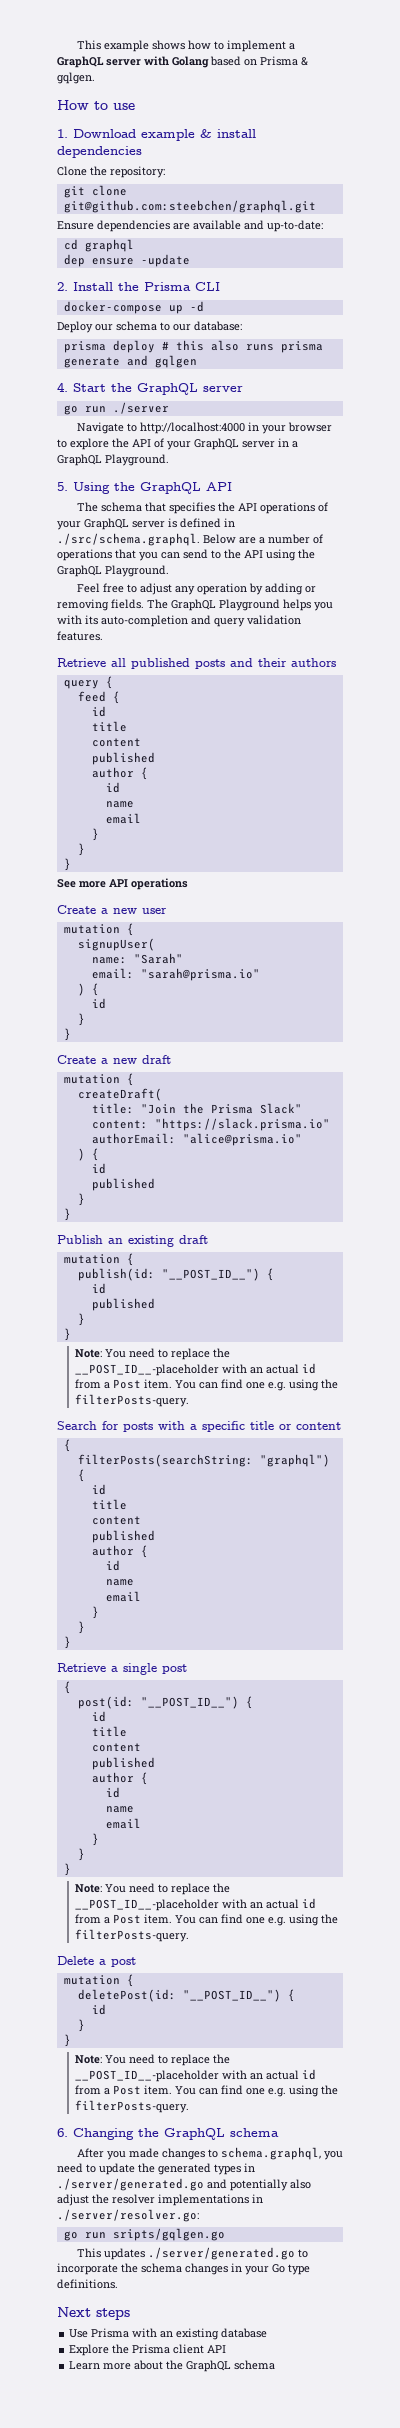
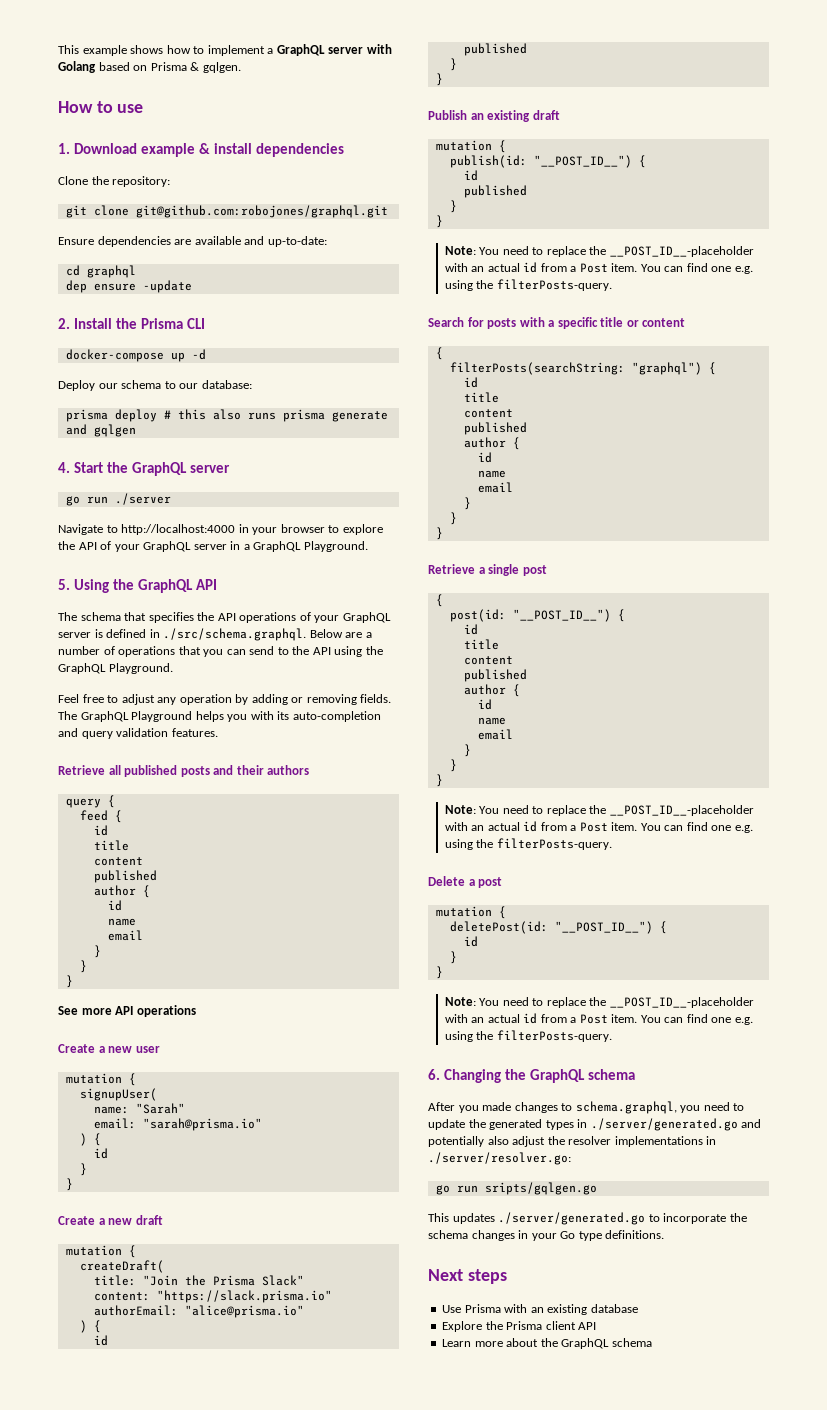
- git clone git@github.com:steebchen/graphql.git
+ git clone git@github.com:robojones/graphql.git

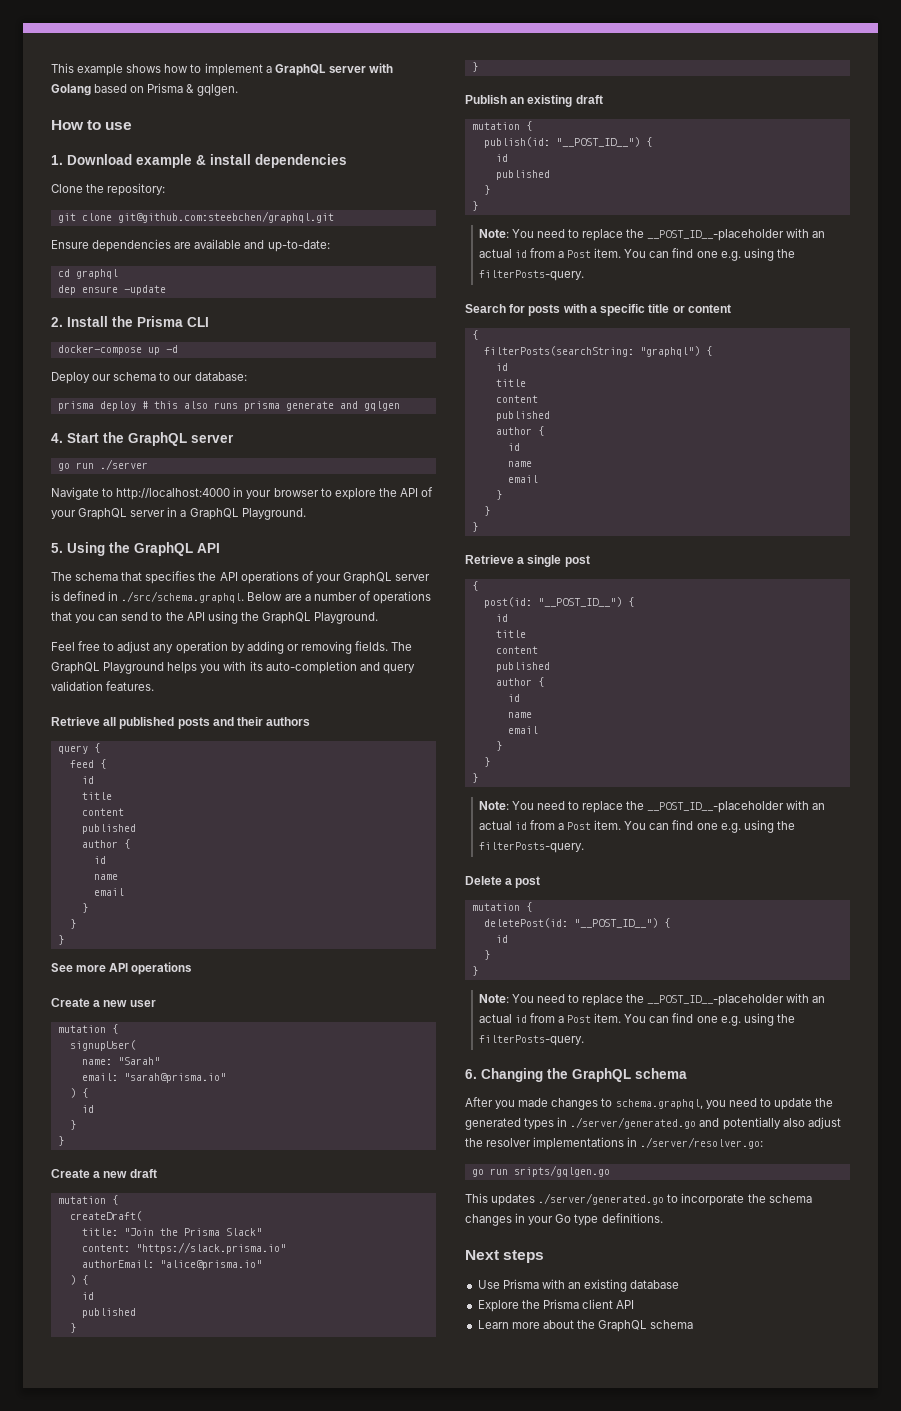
- git clone git@github.com:robojones/graphql.git
+ git clone git@github.com:steebchen/graphql.git

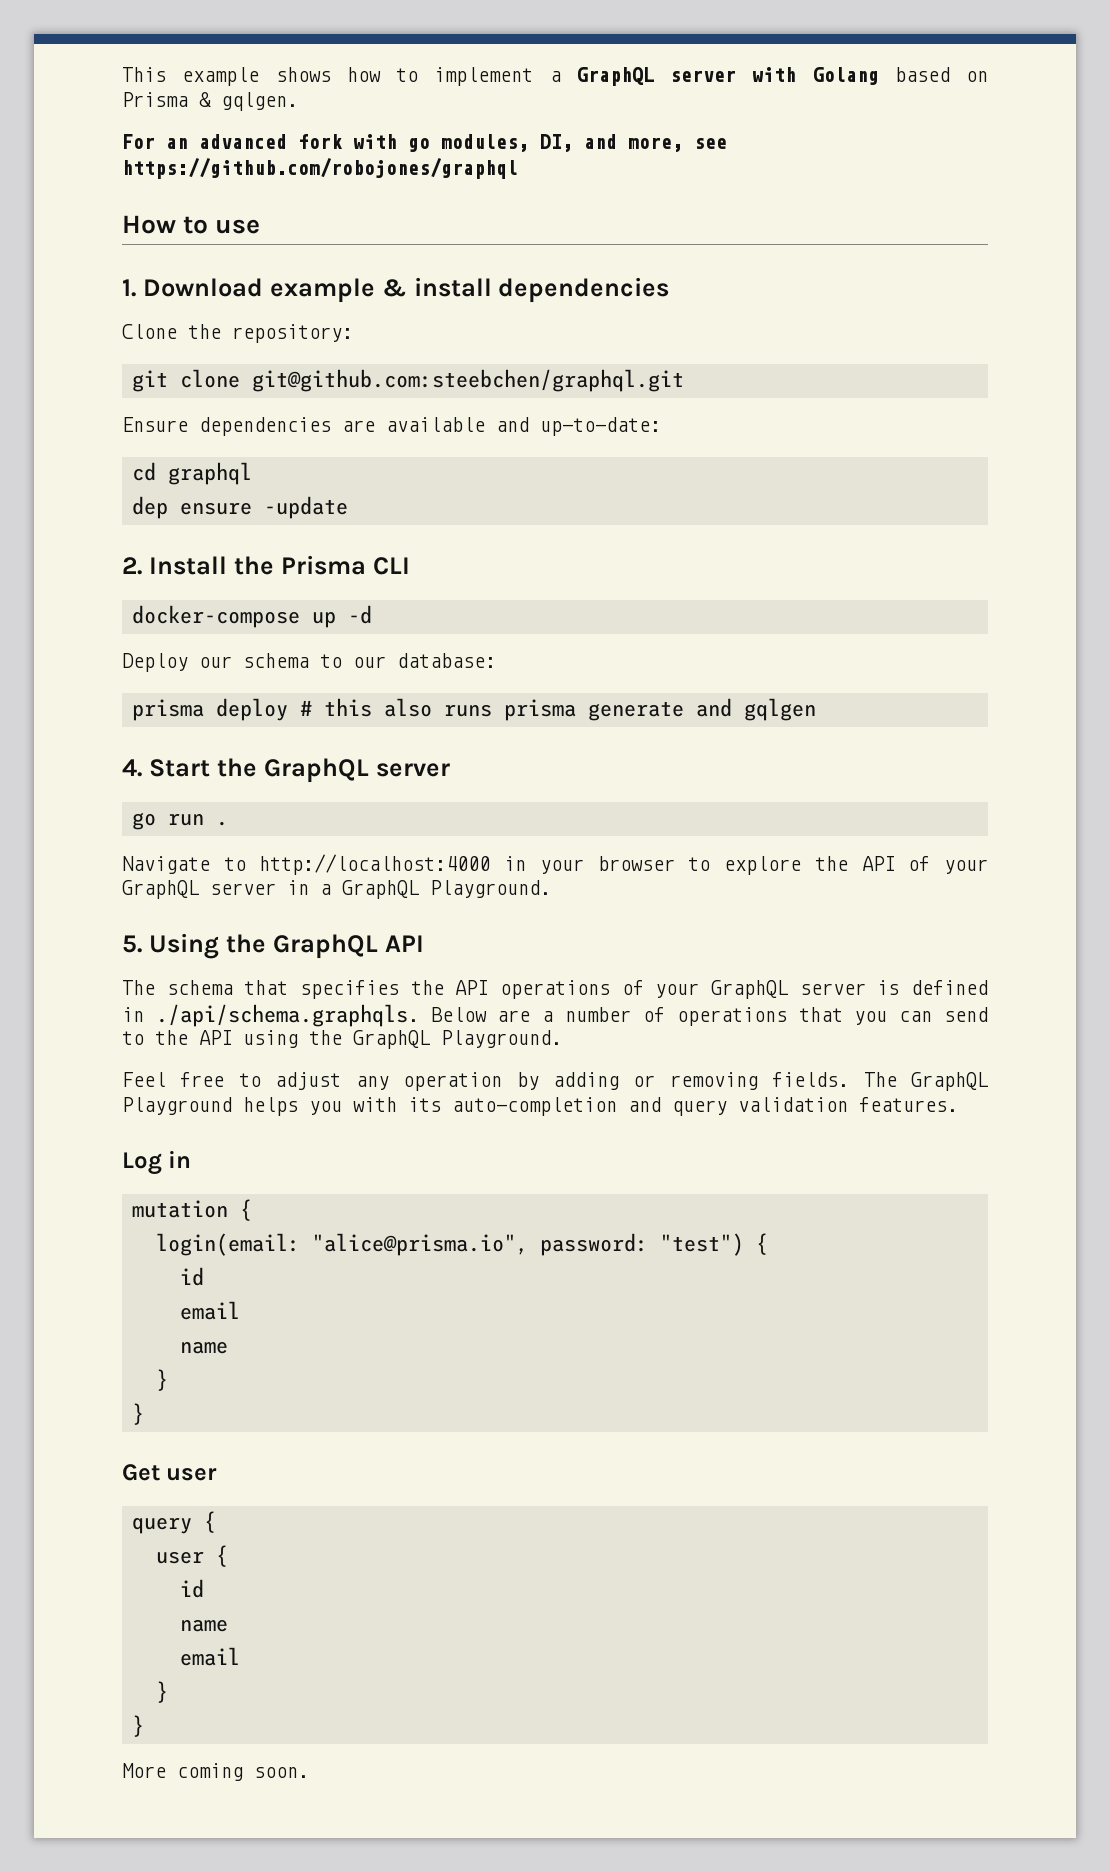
+ For an advanced fork with go modules, DI, and more, see https://github.com/robojones/graphql
- go run ./server
+ go run .
- The schema that specifies the API operations of your GraphQL server is defined in ./src/schema.graphql. Below are a number of operations that you can send to the API using the GraphQL Playground.
+ The schema that specifies the API operations of your GraphQL server is defined in ./api/schema.graphqls. Below are a number of operations that you can send to the API using the GraphQL Playground.
- Retrieve all published posts and their authors
+ Log in
+ mutation {
+ login(email: "alice@prisma.io", password: "test") {
+ id
+ email
+ name
+ }
+ }
+ Get user
  query {
- feed {
- id
- title
- content
- published
- author {
+ user {
  id
  name
  email
  }
  }
- }
- See more API operations
- Create a new user
- mutation {
- signupUser(
- name: "Sarah"
- email: "sarah@prisma.io"
- ) {
- id
- }
- }
- Create a new draft
- mutation {
- createDraft(
- title: "Join the Prisma Slack"
- content: "https://slack.prisma.io"
- authorEmail: "alice@prisma.io"
- ) {
- id
- published
- }
- }
- Publish an existing draft
- mutation {
- publish(id: "__POST_ID__") {
- id
- published
- }
- }
- Note: You need to replace the __POST_ID__-placeholder with an actual id from a Post item. You can find one e.g. using the filterPosts-query.
- Search for posts with a specific title or content
- {
- filterPosts(searchString: "graphql") {
- id
- title
- content
- published
- author {
- id
- name
- email
- }
- }
- }
- Retrieve a single post
- {
- post(id: "__POST_ID__") {
- id
- title
- content
- published
- author {
- id
- name
- email
- }
- }
- }
- Note: You need to replace the __POST_ID__-placeholder with an actual id from a Post item. You can find one e.g. using the filterPosts-query.
- Delete a post
- mutation {
- deletePost(id: "__POST_ID__") {
- id
- }
- }
- Note: You need to replace the __POST_ID__-placeholder with an actual id from a Post item. You can find one e.g. using the filterPosts-query.
- 6. Changing the GraphQL schema
- After you made changes to schema.graphql, you need to update the generated types in ./server/generated.go and potentially also adjust the resolver implementations in ./server/resolver.go:
- go run sripts/gqlgen.go
- This updates ./server/generated.go to incorporate the schema changes in your Go type definitions.
- Next steps
- Use Prisma with an existing database
- Explore the Prisma client API
- Learn more about the GraphQL schema
+ More coming soon.

